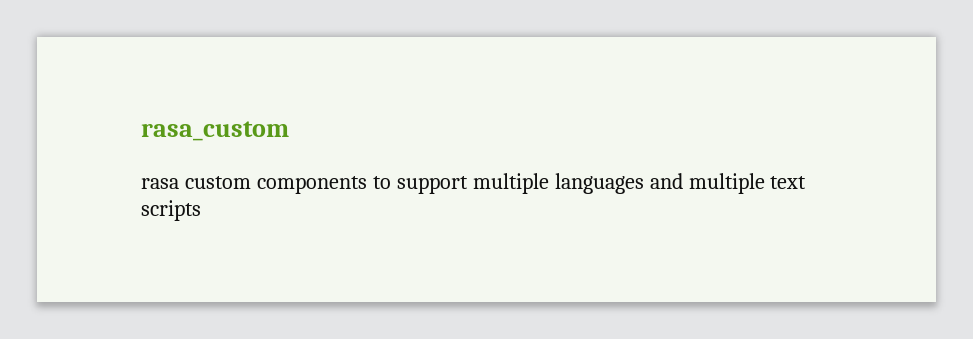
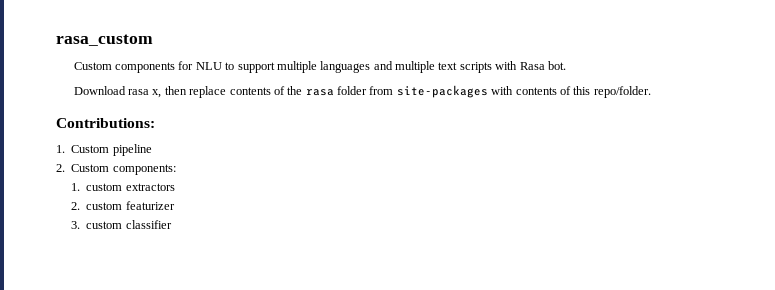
- rasa custom components to support multiple languages and multiple text scripts
+ Custom components for NLU to support multiple languages and multiple text scripts with Rasa bot.
+ Download rasa x, then replace contents of the rasa folder from site-packages with contents of this repo/folder.
+ Contributions:
+ 1. Custom pipeline
+ 2. Custom components:
+ 1. custom extractors
+ 2. custom featurizer
+ 3. custom classifier

